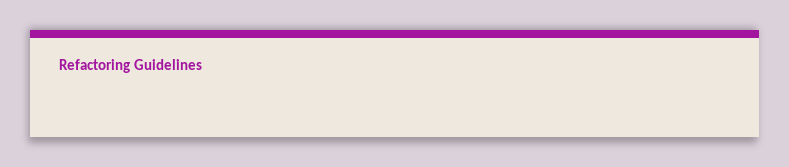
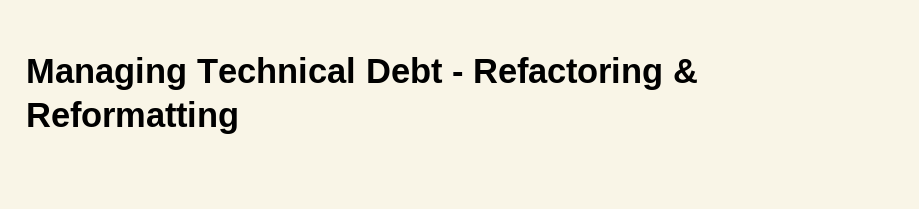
- Refactoring Guidelines
+ Managing Technical Debt - Refactoring & Reformatting

